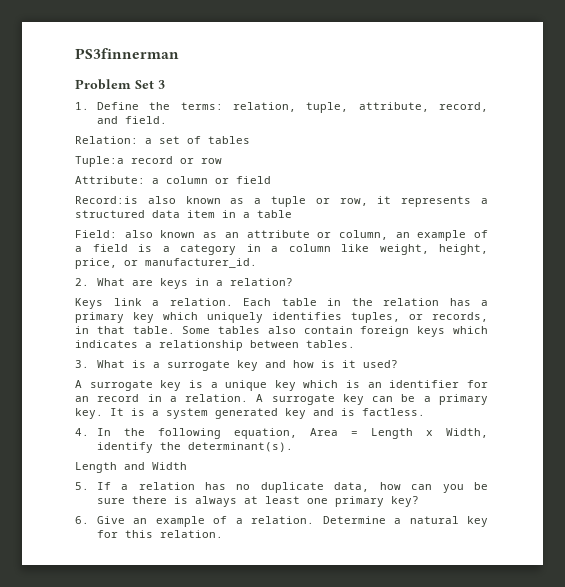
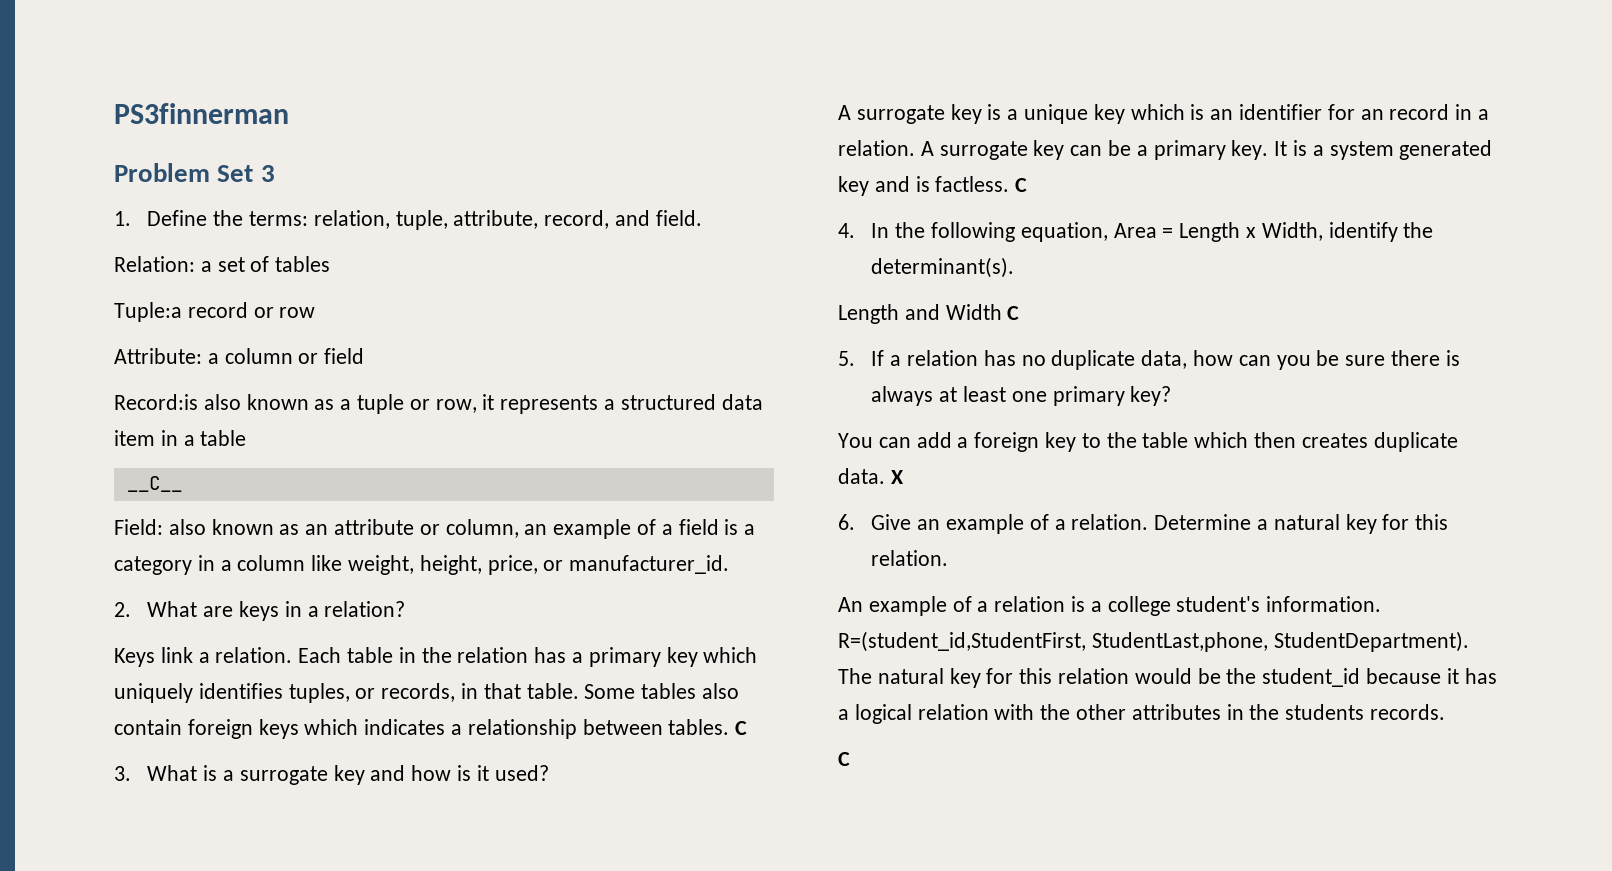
+ __C__
- Some tables also contain foreign keys which indicates a relationship between tables.
+ Some tables also contain foreign keys which indicates a relationship between tables. C
- It is a system generated key and is factless.
+ It is a system generated key and is factless. C
- Length and Width
+ Length and Width C
+ You can add a foreign key to the table which then creates duplicate data. X
+ An example of a relation is a college student's information. R=(student_id,StudentFirst, StudentLast,phone, StudentDepartment). The natural key for this relation would be the student_id because it has a logical relation with the other attributes in the students records.
+ C

